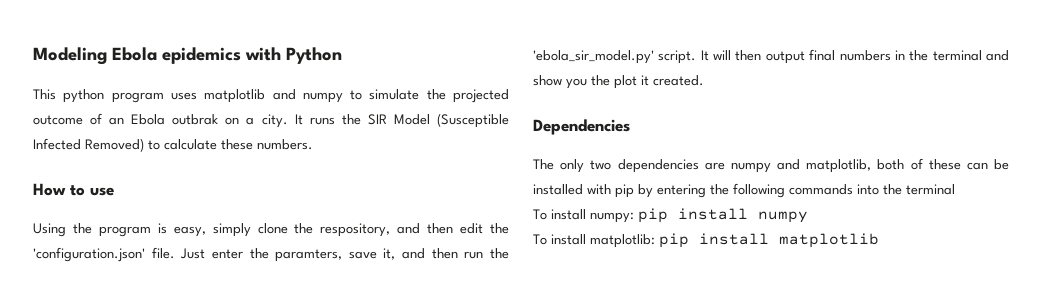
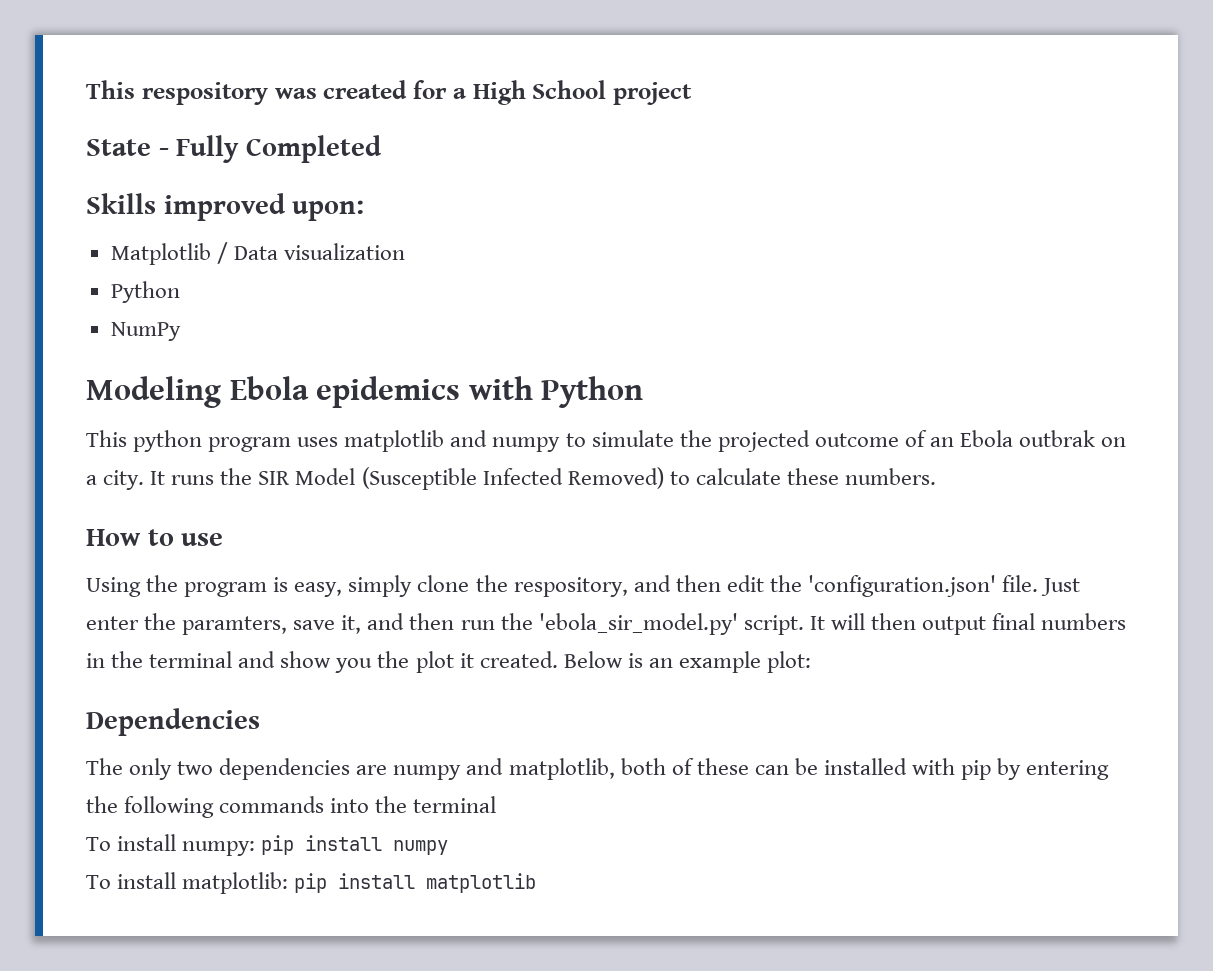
+ This respository was created for a High School project
+ State - Fully Completed
+ Skills improved upon:
+ Matplotlib / Data visualization
+ Python
+ NumPy
+ Below is an example plot:

